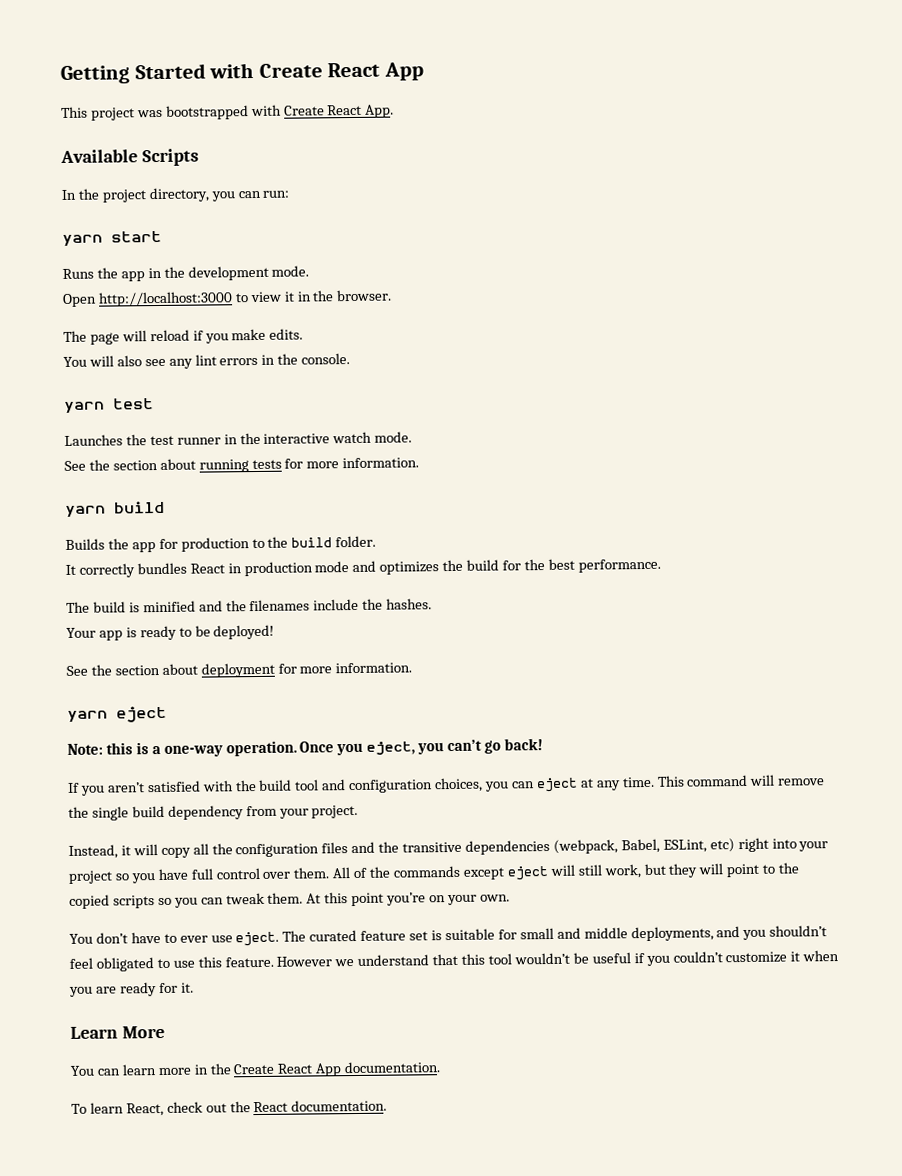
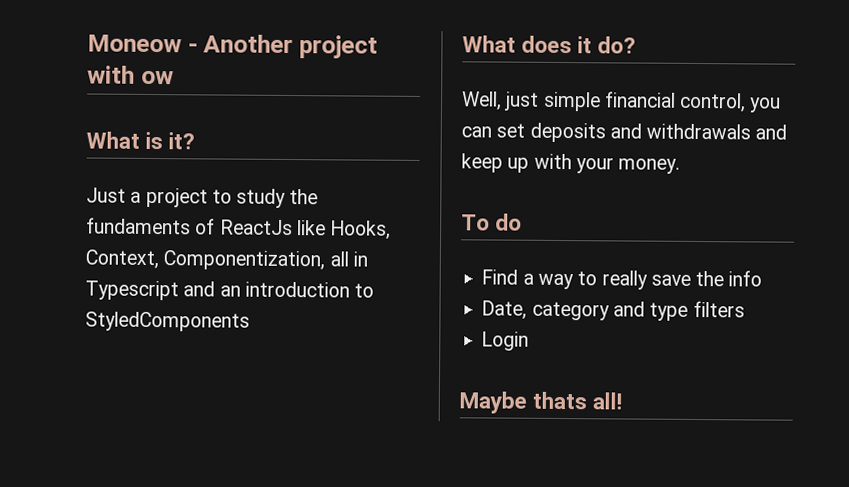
- Getting Started with Create React App
- This project was bootstrapped with Create React App.
- Available Scripts
- In the project directory, you can run:
- yarn start
- Runs the app in the development mode.
- Open http://localhost:3000 to view it in the browser.
- The page will reload if you make edits.
- You will also see any lint errors in the console.
- yarn test
- Launches the test runner in the interactive watch mode.
- See the section about running tests for more information.
- yarn build
- Builds the app for production to the build folder.
- It correctly bundles React in production mode and optimizes the build for the best performance.
- The build is minified and the filenames include the hashes.
- Your app is ready to be deployed!
- See the section about deployment for more information.
- yarn eject
- Note: this is a one-way operation. Once you eject, you can’t go back!
- If you aren’t satisfied with the build tool and configuration choices, you can eject at any time. This command will remove the single build dependency from your project.
- Instead, it will copy all the configuration files and the transitive dependencies (webpack, Babel, ESLint, etc) right into your project so you have full control over them. All of the commands except eject will still work, but they will point to the copied scripts so you can tweak them. At this point you’re on your own.
- You don’t have to ever use eject. The curated feature set is suitable for small and middle deployments, and you shouldn’t feel obligated to use this feature. However we understand that this tool wouldn’t be useful if you couldn’t customize it when you are ready for it.
- Learn More
- You can learn more in the Create React App documentation.
- To learn React, check out the React documentation.
+ Moneow - Another project with ow
+ What is it?
+ Just a project to study the fundaments of ReactJs like Hooks, Context, Componentization, all in Typescript and an introduction to StyledComponents
+ What does it do?
+ Well, just simple financial control, you can set deposits and withdrawals and keep up with your money.
+ To do
+ Find a way to really save the info
+ Date, category and type filters
+ Login
+ Maybe thats all!

